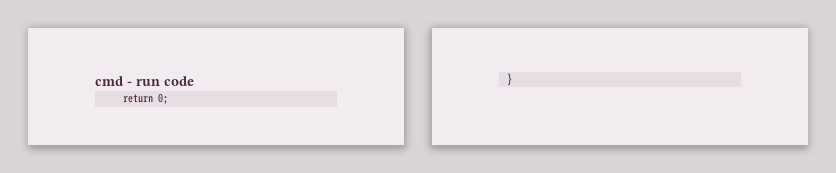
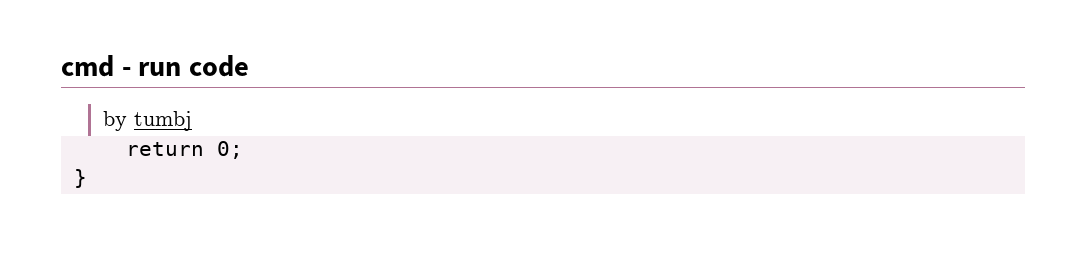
+ by tumbj

